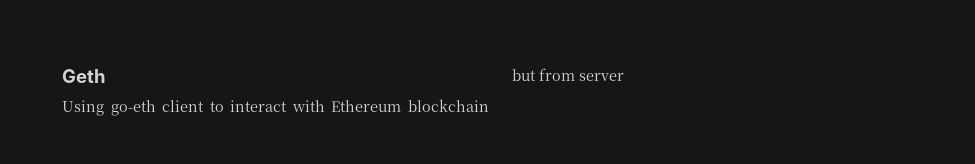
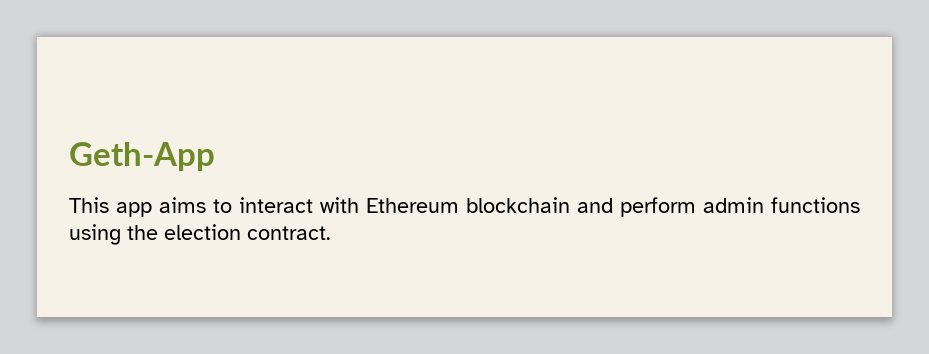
- Geth
- Using go-eth client to interact with Ethereum blockchain but from server
+ Geth-App
+ This app aims to interact with Ethereum blockchain and perform admin functions using the election contract.

